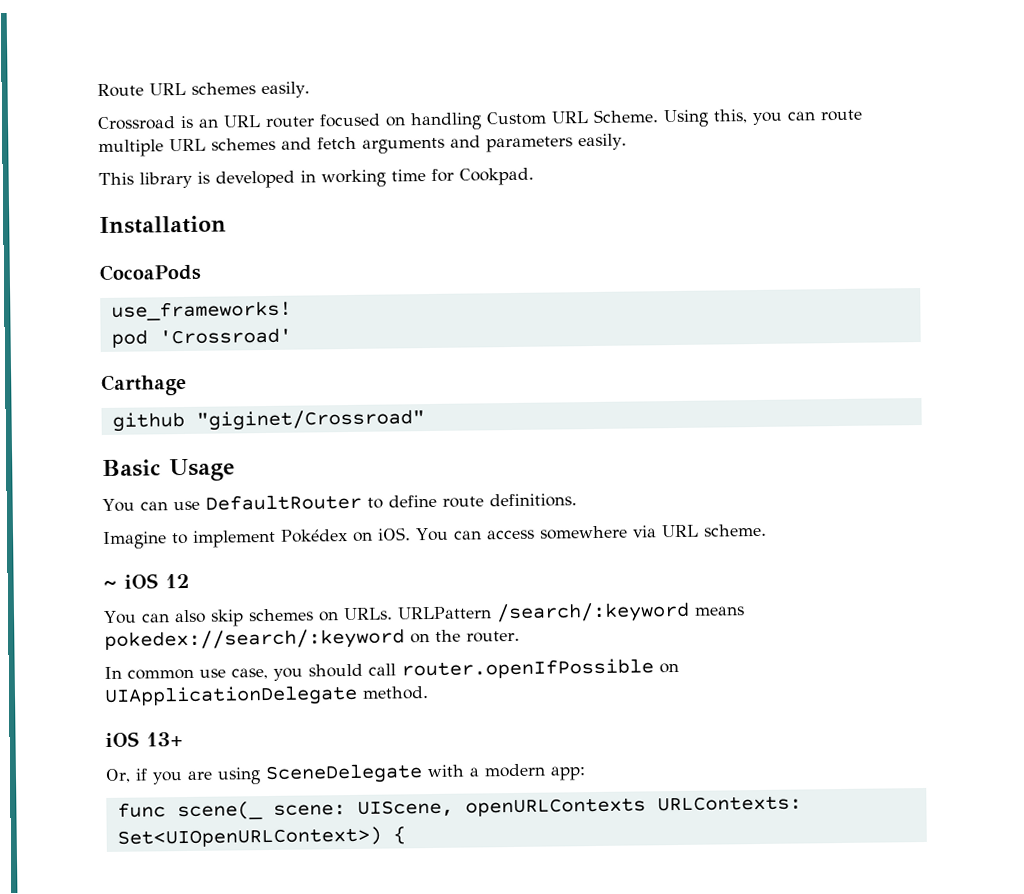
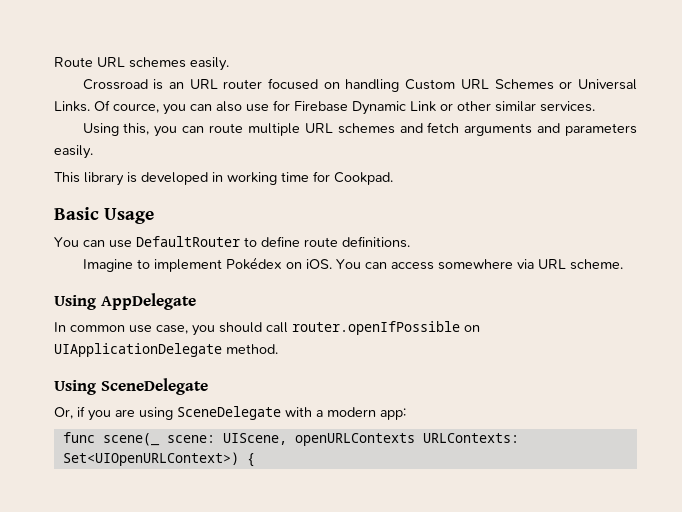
- Crossroad is an URL router focused on handling Custom URL Scheme. Using this, you can route multiple URL schemes and fetch arguments and parameters easily.
+ Crossroad is an URL router focused on handling Custom URL Schemes or Universal Links. Of cource, you can also use for Firebase Dynamic Link or other similar services.
+ Using this, you can route multiple URL schemes and fetch arguments and parameters easily.
- Installation
- CocoaPods
- use_frameworks!
- pod 'Crossroad'
- Carthage
- github "giginet/Crossroad"
- ~ iOS 12
- You can also skip schemes on URLs. URLPattern /search/:keyword means pokedex://search/:keyword on the router.
+ Using AppDelegate
- iOS 13+
+ Using SceneDelegate

